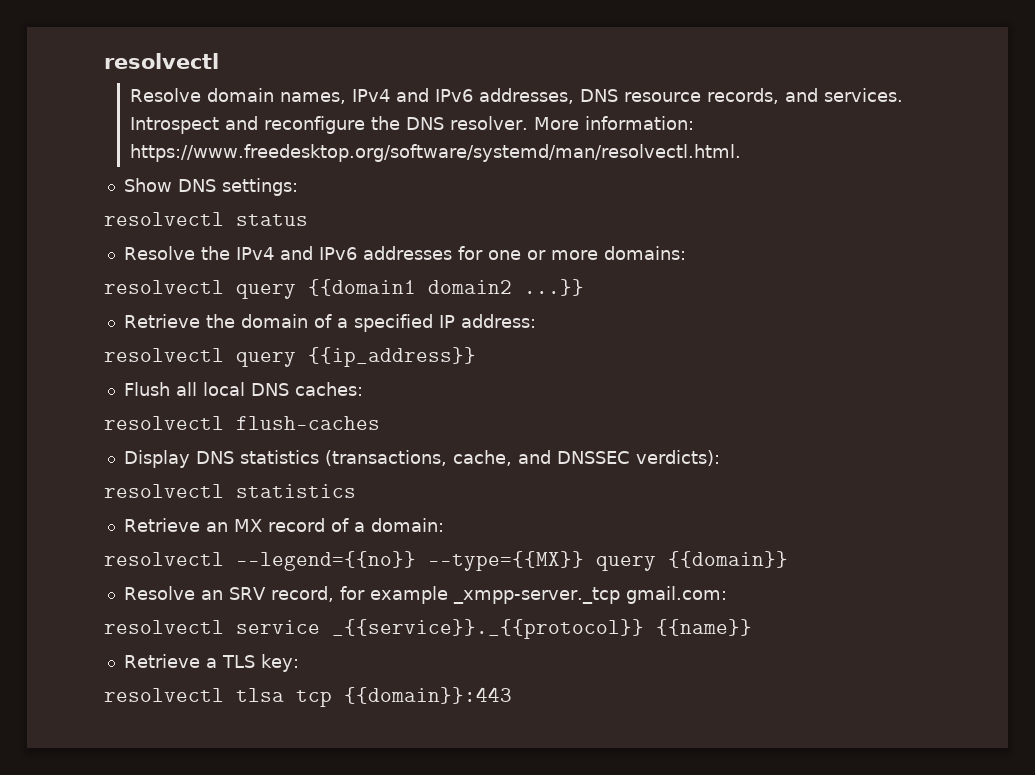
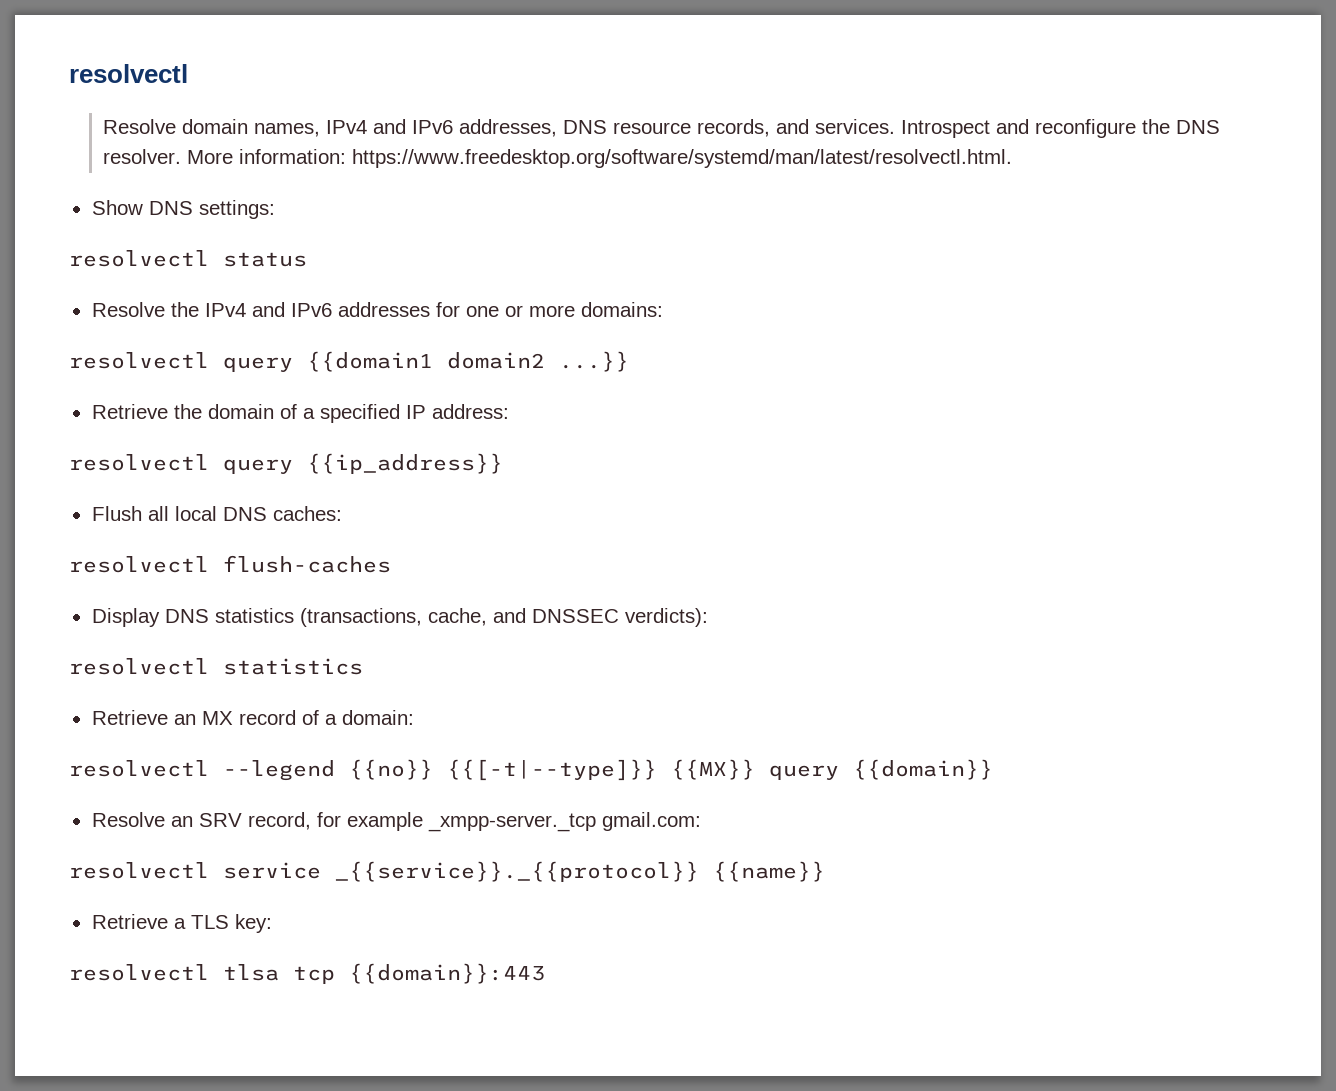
- More information: https://www.freedesktop.org/software/systemd/man/resolvectl.html.
+ More information: https://www.freedesktop.org/software/systemd/man/latest/resolvectl.html.
- resolvectl --legend={{no}} --type={{MX}} query {{domain}}
+ resolvectl --legend {{no}} {{[-t|--type]}} {{MX}} query {{domain}}

